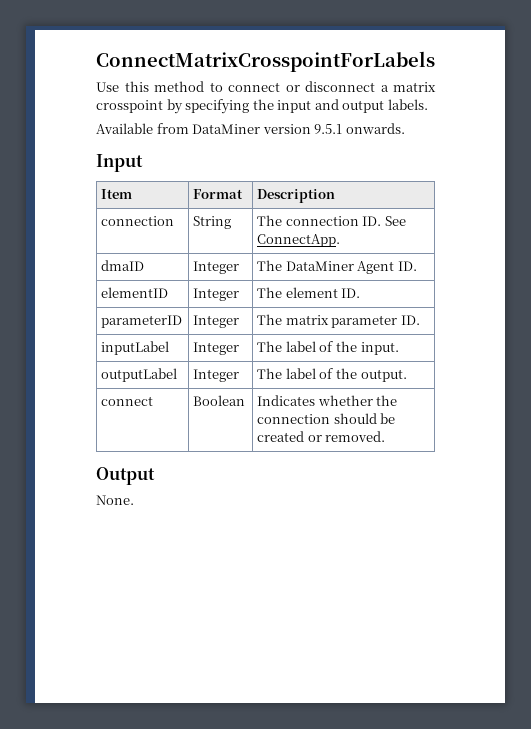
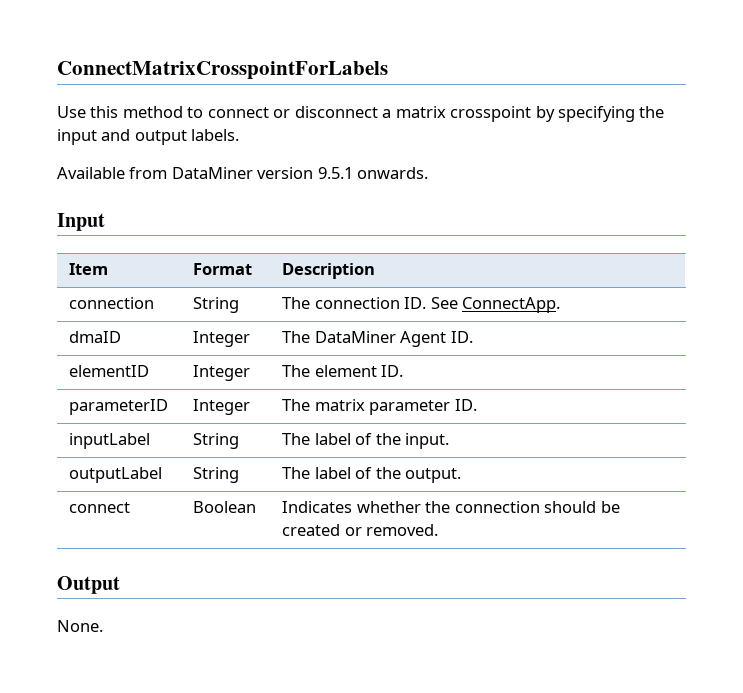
- inputLabel | Integer | The label of the input.
+ inputLabel | String | The label of the input.
- outputLabel | Integer | The label of the output.
+ outputLabel | String | The label of the output.

